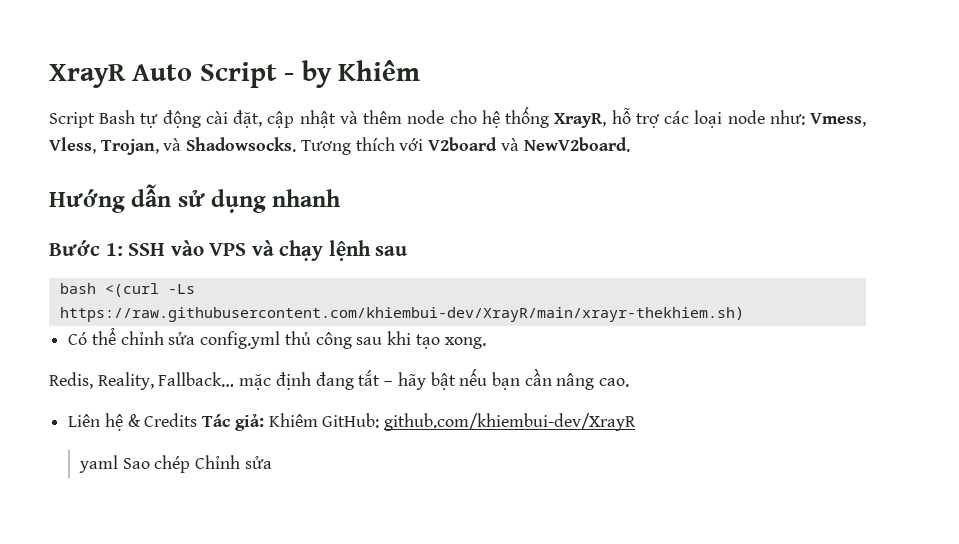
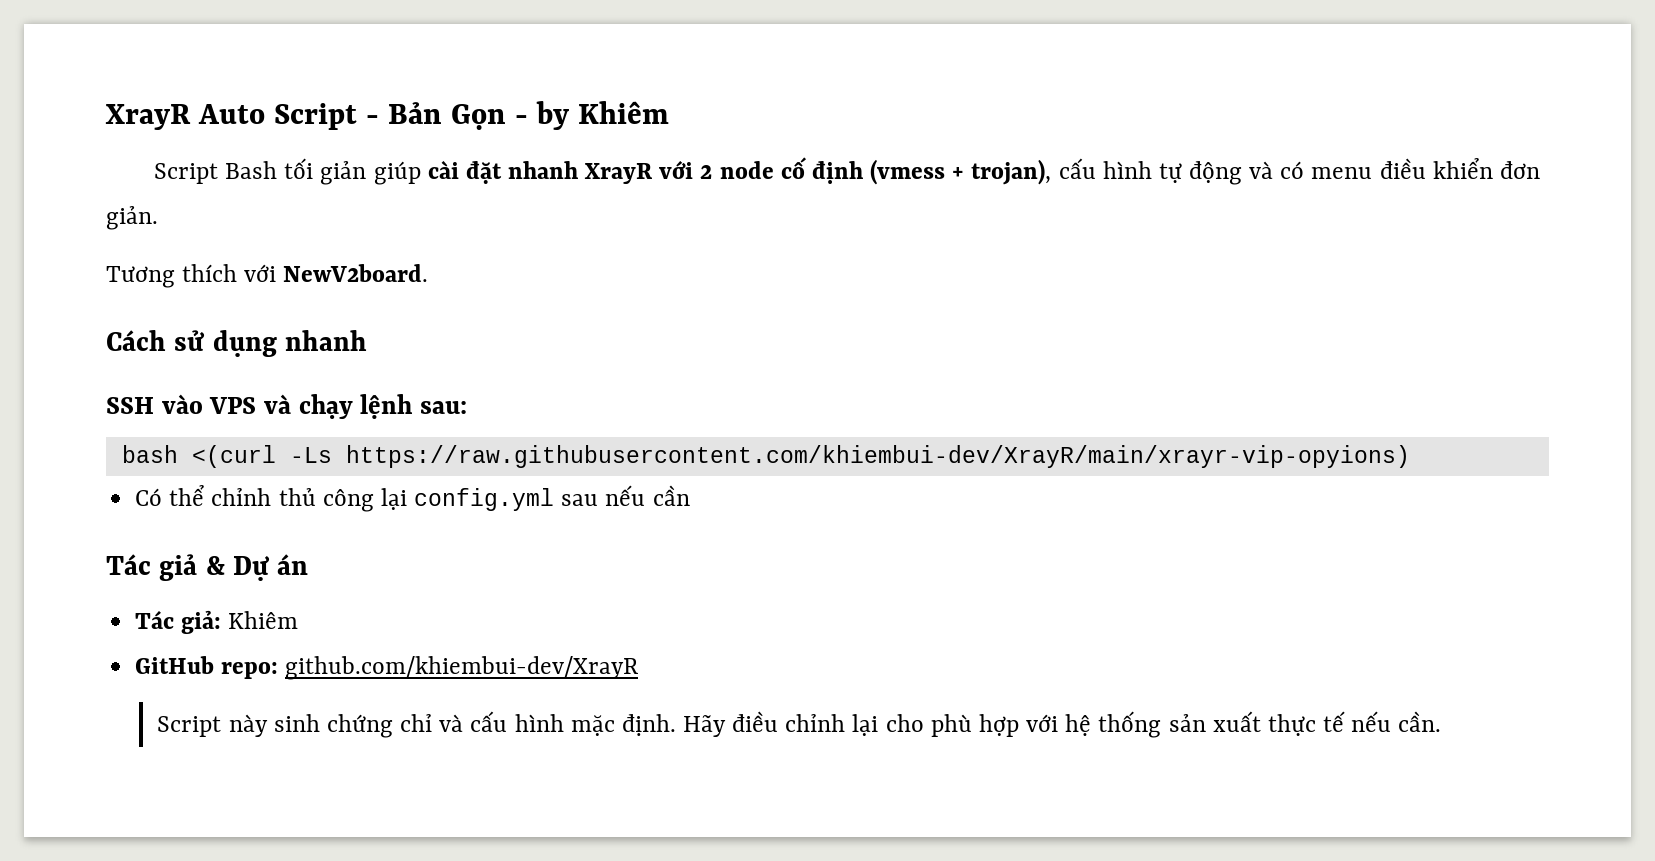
- XrayR Auto Script - by Khiêm
+ XrayR Auto Script - Bản Gọn - by Khiêm
- Script Bash tự động cài đặt, cập nhật và thêm node cho hệ thống XrayR, hỗ trợ các loại node như: Vmess, Vless, Trojan, và Shadowsocks. Tương thích với V2board và NewV2board.
+ Script Bash tối giản giúp cài đặt nhanh XrayR với 2 node cố định (vmess + trojan), cấu hình tự động và có menu điều khiển đơn giản.
+ Tương thích với NewV2board.
- Hướng dẫn sử dụng nhanh
+ Cách sử dụng nhanh
- Bước 1: SSH vào VPS và chạy lệnh sau
+ SSH vào VPS và chạy lệnh sau:
- bash <(curl -Ls https://raw.githubusercontent.com/khiembui-dev/XrayR/main/xrayr-thekhiem.sh)
+ bash <(curl -Ls https://raw.githubusercontent.com/khiembui-dev/XrayR/main/xrayr-vip-opyions)
- Có thể chỉnh sửa config.yml thủ công sau khi tạo xong.
- Redis, Reality, Fallback… mặc định đang tắt – hãy bật nếu bạn cần nâng cao.
- Liên hệ & Credits Tác giả: Khiêm GitHub: github.com/khiembui-dev/XrayR
+ Có thể chỉnh thủ công lại config.yml sau nếu cần
+ Tác giả & Dự án
+ Tác giả: Khiêm
+ GitHub repo: github.com/khiembui-dev/XrayR
- yaml Sao chép Chỉnh sửa
+ Script này sinh chứng chỉ và cấu hình mặc định. Hãy điều chỉnh lại cho phù hợp với hệ thống sản xuất thực tế nếu cần.

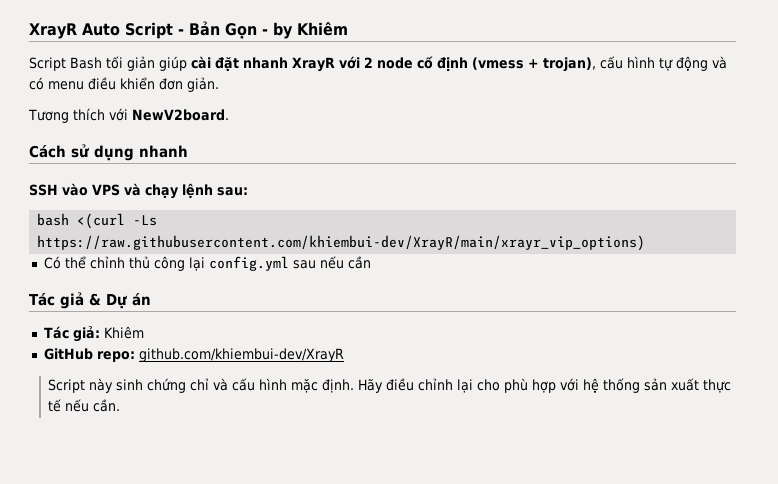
- bash <(curl -Ls https://raw.githubusercontent.com/khiembui-dev/XrayR/main/xrayr-vip-opyions)
+ bash <(curl -Ls https://raw.githubusercontent.com/khiembui-dev/XrayR/main/xrayr_vip_options)

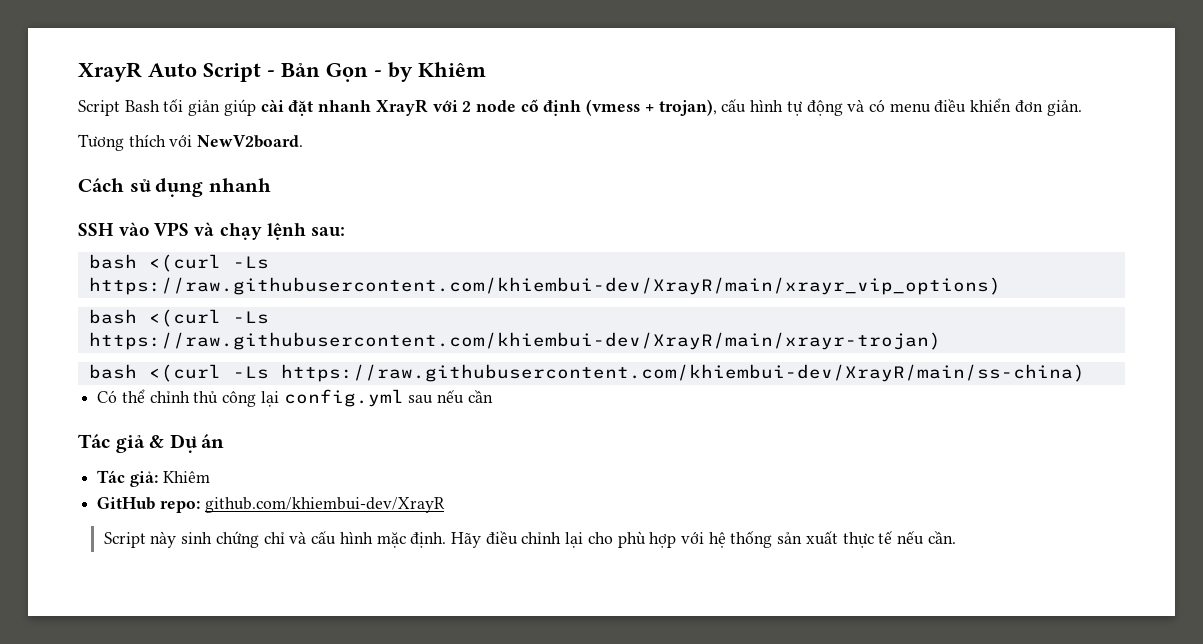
+ bash <(curl -Ls https://raw.githubusercontent.com/khiembui-dev/XrayR/main/xrayr-trojan)
+ bash <(curl -Ls https://raw.githubusercontent.com/khiembui-dev/XrayR/main/ss-china)

